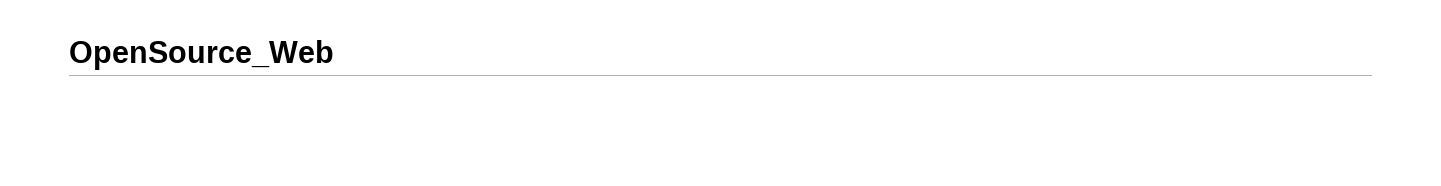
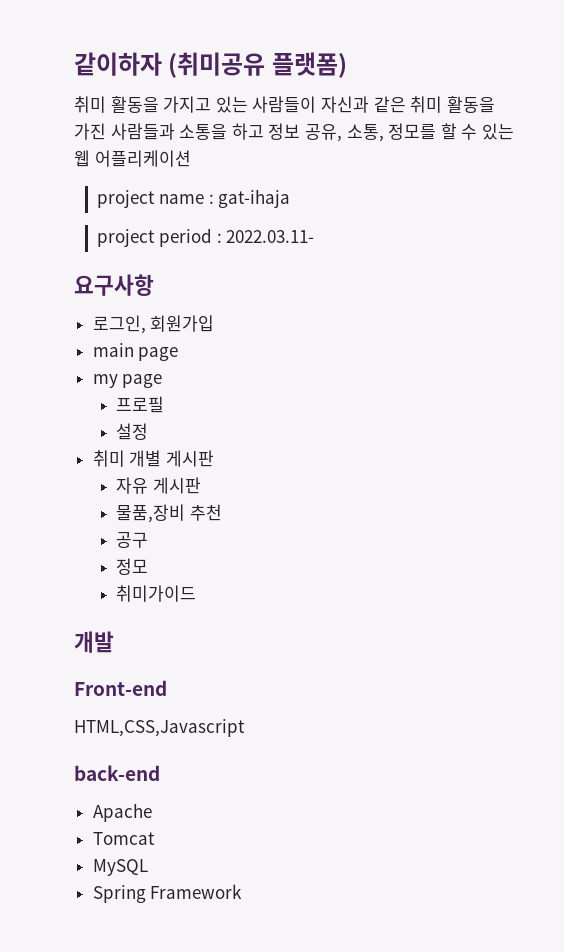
- OpenSource_Web
+ 같이하자 (취미공유 플랫폼)
+ 취미 활동을 가지고 있는 사람들이 자신과 같은 취미 활동을 가진 사람들과 소통을 하고 정보 공유, 소통, 정모를 할 수 있는 웹 어플리케이션
+ project name : gat-ihaja
+ project period : 2022.03.11-
+ 요구사항
+ 로그인, 회원가입
+ main page
+ my page
+ 프로필
+ 설정
+ 취미 개별 게시판
+ 자유 게시판
+ 물품,장비 추천
+ 공구
+ 정모
+ 취미가이드
+ 개발
+ Front-end
+ HTML,CSS,Javascript
+ back-end
+ Apache
+ Tomcat
+ MySQL
+ Spring Framework

